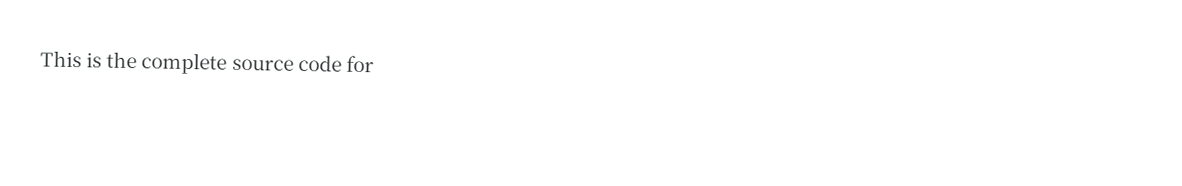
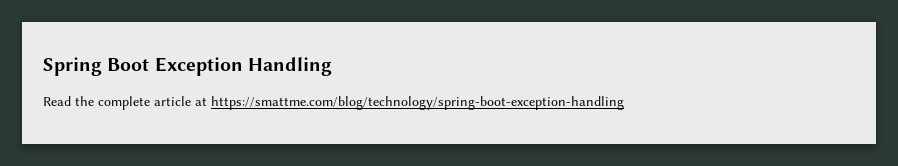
- This is the complete source code for
+ Spring Boot Exception Handling
+ Read the complete article at https://smattme.com/blog/technology/spring-boot-exception-handling

